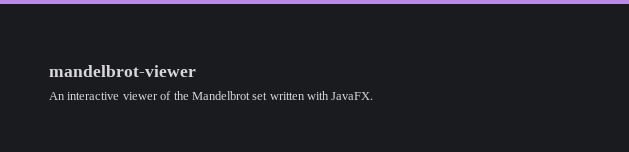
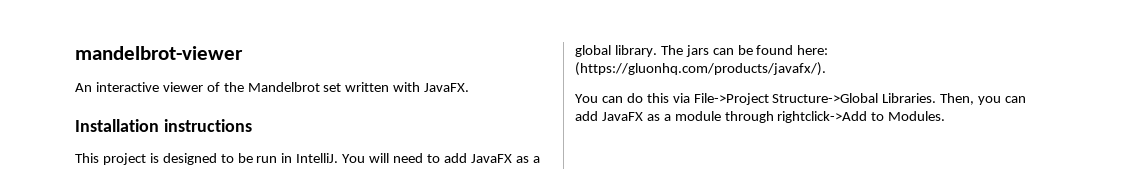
+ Installation instructions
+ This project is designed to be run in IntelliJ. You will need to add JavaFX as a global library. The jars can be found here: (https://gluonhq.com/products/javafx/).
+ You can do this via File->Project Structure->Global Libraries. Then, you can add JavaFX as a module through rightclick->Add to Modules.

